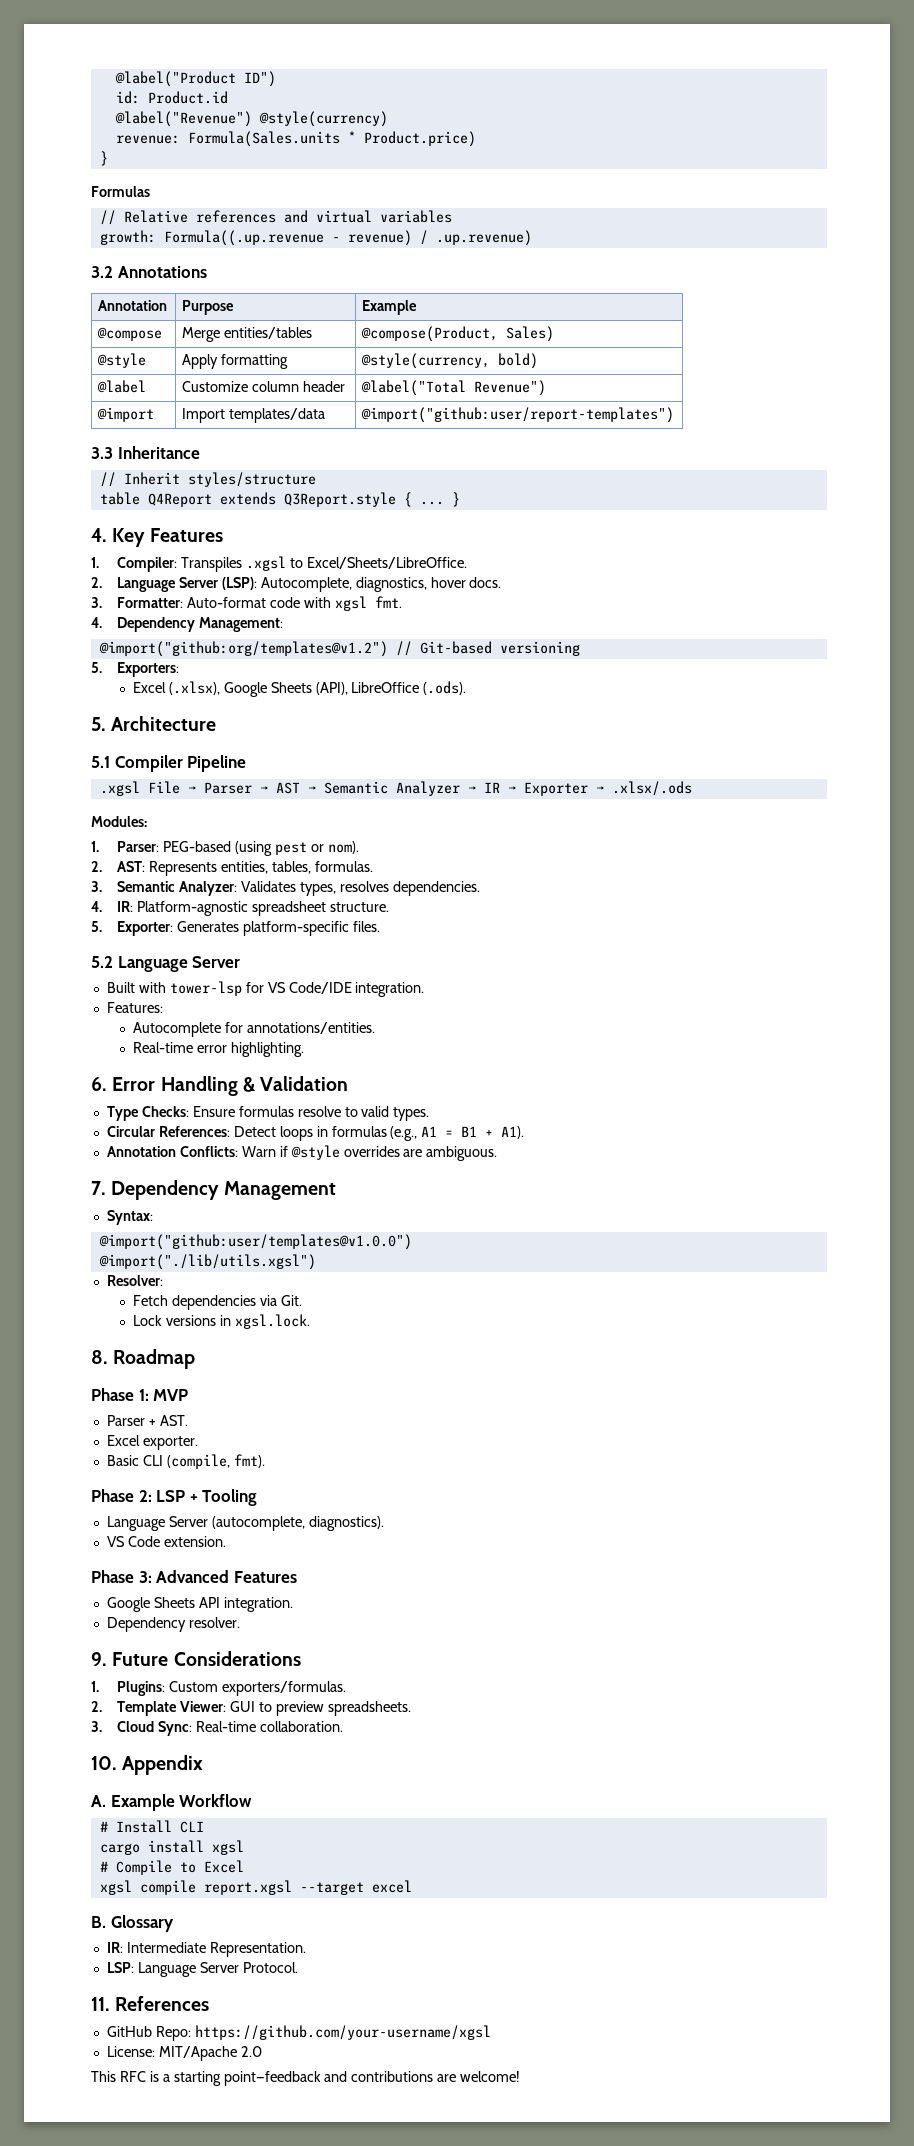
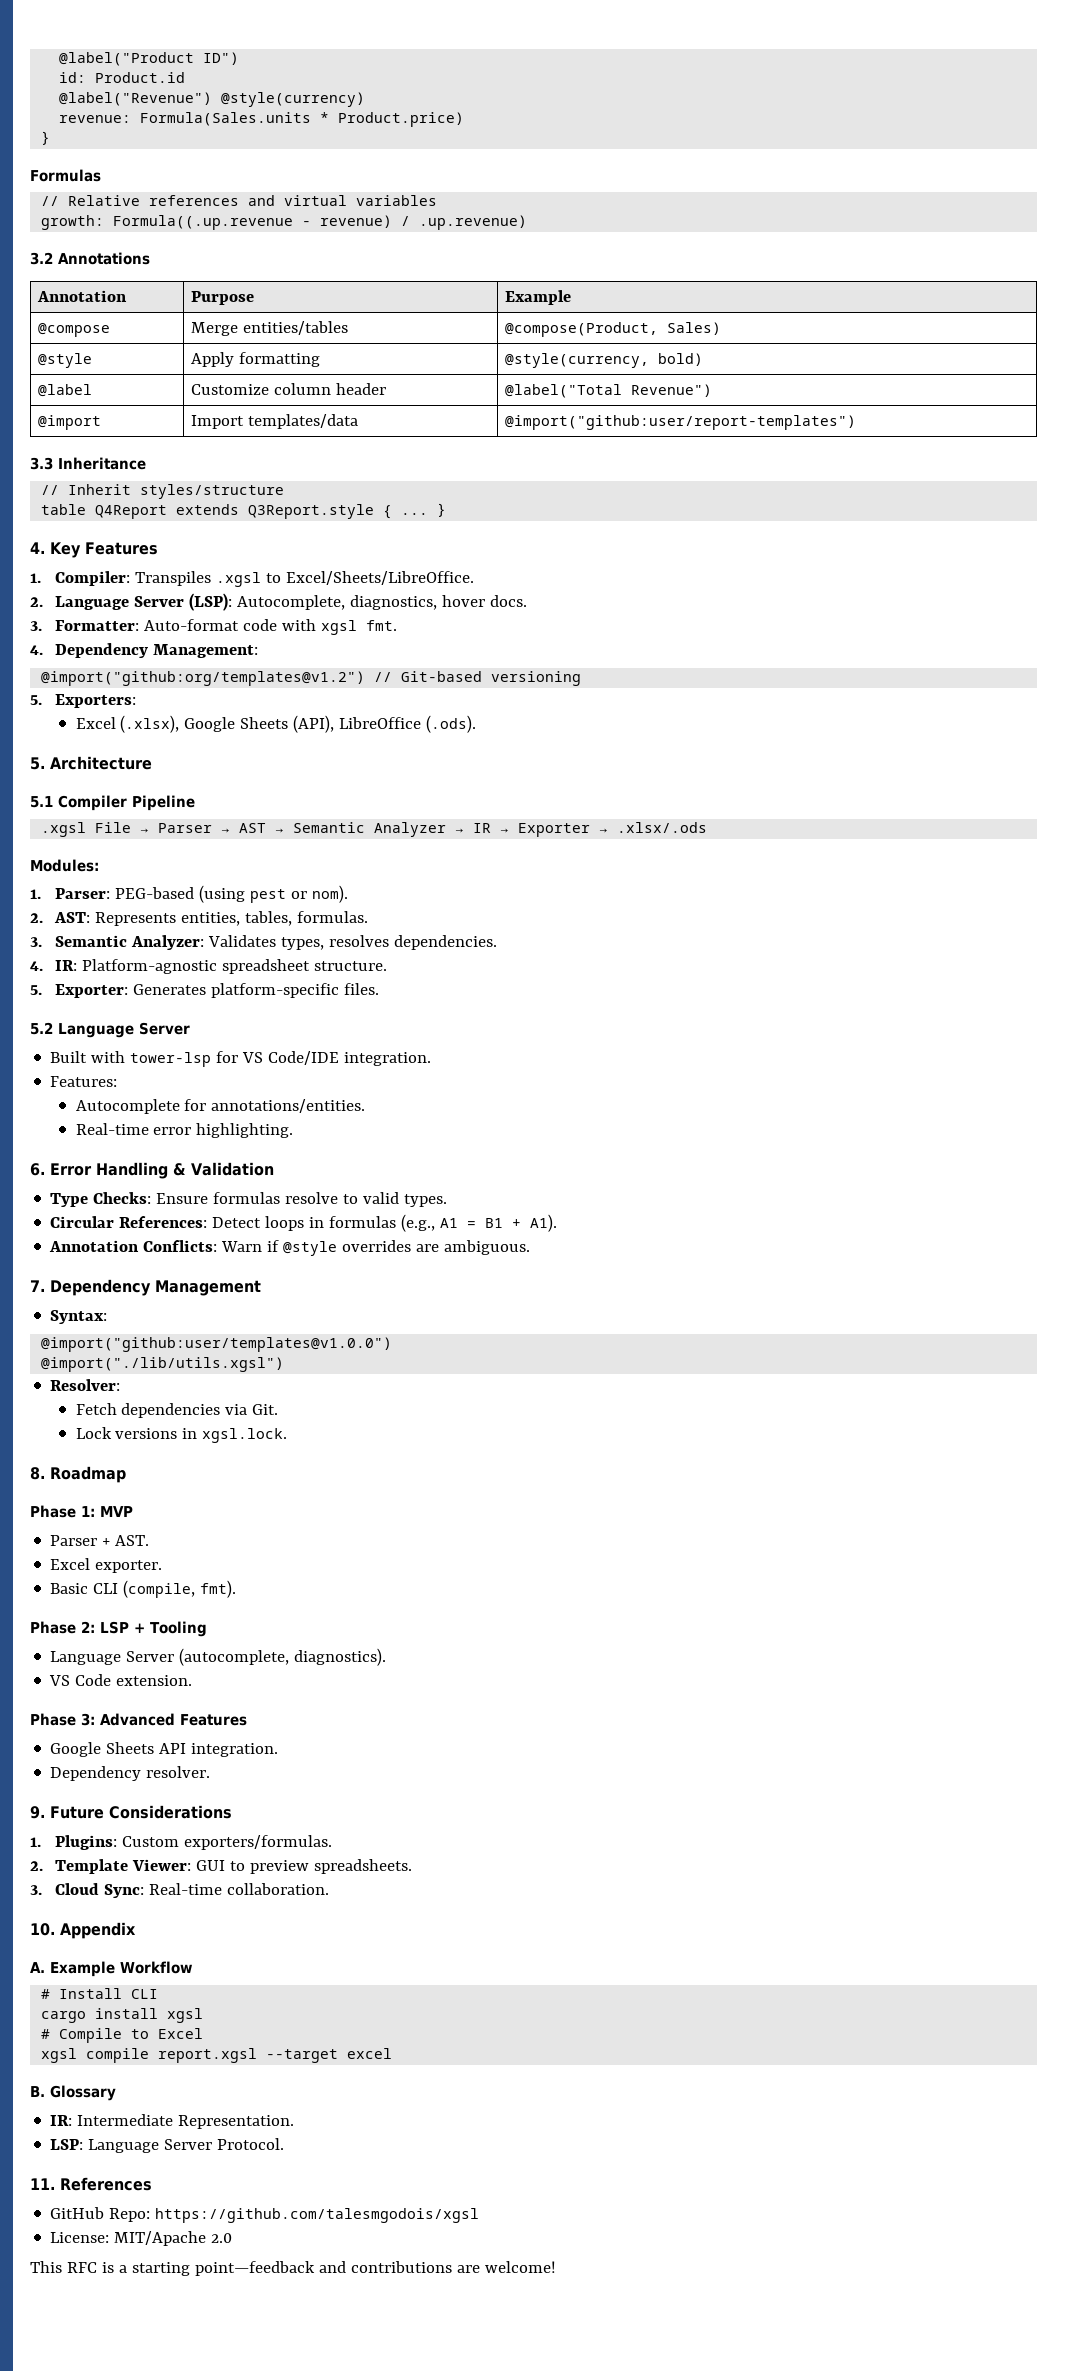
- GitHub Repo: https://github.com/your-username/xgsl
+ GitHub Repo: https://github.com/talesmgodois/xgsl

